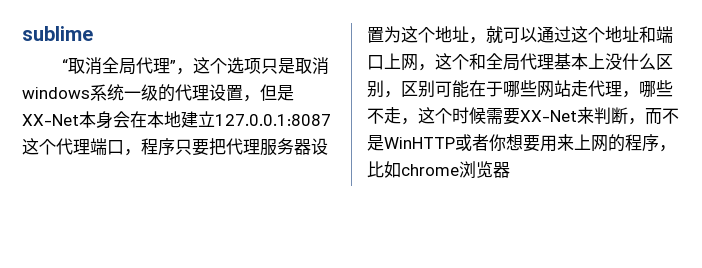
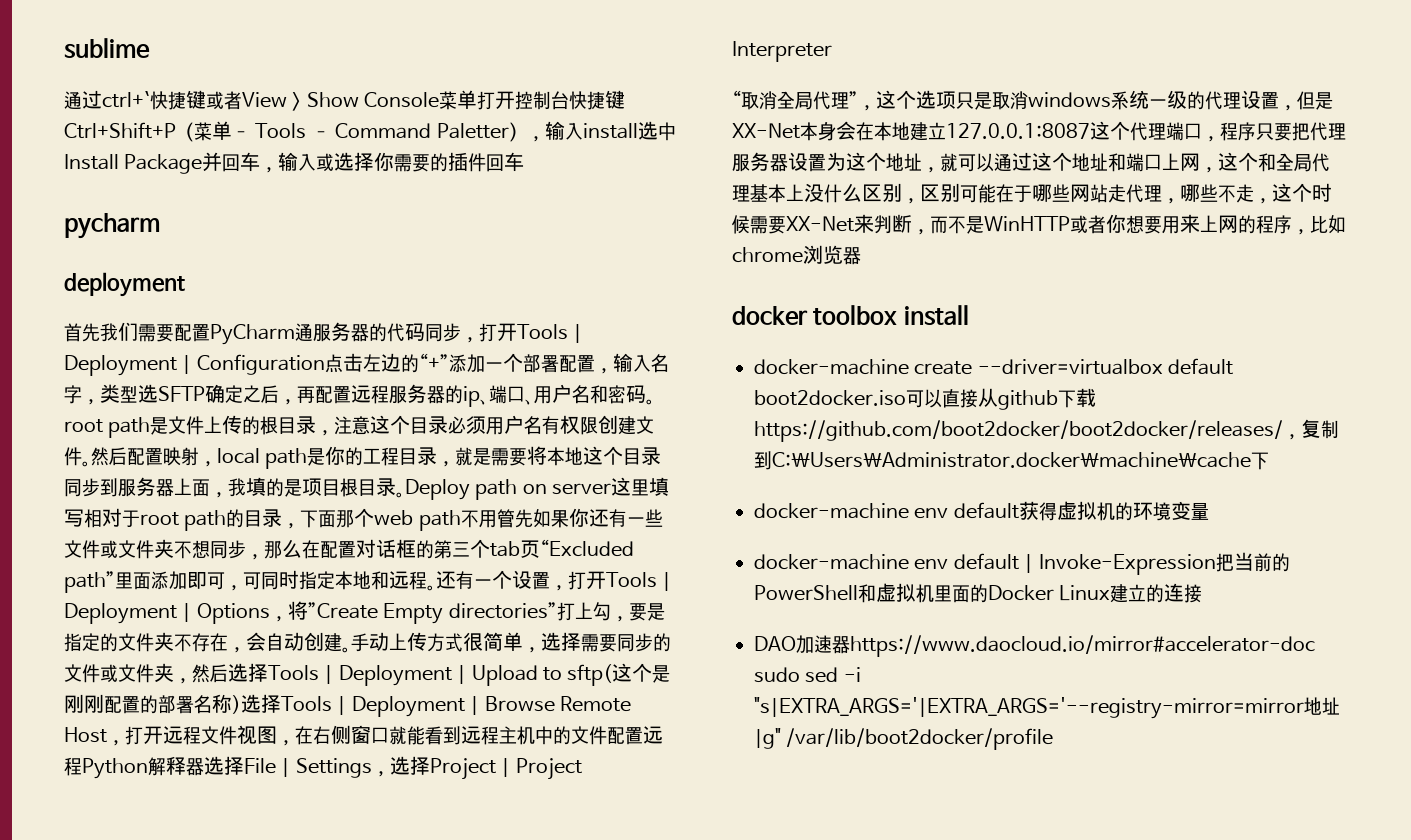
+ 通过ctrl+`快捷键或者View > Show Console菜单打开控制台快捷键Ctrl+Shift+P（菜单– Tools – Command Paletter），输入install选中Install Package并回车，输入或选择你需要的插件回车
+ pycharm
+ deployment
+ 首先我们需要配置PyCharm通服务器的代码同步，打开Tools | Deployment | Configuration点击左边的“+”添加一个部署配置，输入名字，类型选SFTP确定之后，再配置远程服务器的ip、端口、用户名和密码。root path是文件上传的根目录，注意这个目录必须用户名有权限创建文件。然后配置映射，local path是你的工程目录，就是需要将本地这个目录同步到服务器上面，我填的是项目根目录。Deploy path on server这里填写相对于root path的目录，下面那个web path不用管先如果你还有一些文件或文件夹不想同步，那么在配置对话框的第三个tab页“Excluded path”里面添加即可，可同时指定本地和远程。还有一个设置，打开Tools | Deployment | Options，将”Create Empty directories”打上勾，要是指定的文件夹不存在，会自动创建。手动上传方式很简单，选择需要同步的文件或文件夹，然后选择Tools | Deployment | Upload to sftp(这个是刚刚配置的部署名称)选择Tools | Deployment | Browse Remote Host，打开远程文件视图，在右侧窗口就能看到远程主机中的文件配置远程Python解释器选择File | Settings，选择Project | Project Interpreter
+ docker toolbox install
+ docker-machine create --driver=virtualbox default boot2docker.iso可以直接从github下载https://github.com/boot2docker/boot2docker/releases/，复制到C:\Users\Administrator.docker\machine\cache下
+ docker-machine env default获得虚拟机的环境变量
+ docker-machine env default | Invoke-Expression把当前的PowerShell和虚拟机里面的Docker Linux建立的连接
+ DAO加速器https://www.daocloud.io/mirror#accelerator-doc sudo sed -i "s|EXTRA_ARGS='|EXTRA_ARGS='--registry-mirror=mirror地址|g" /var/lib/boot2docker/profile

